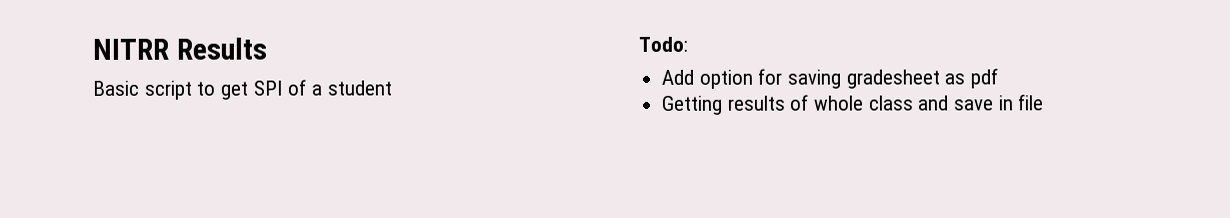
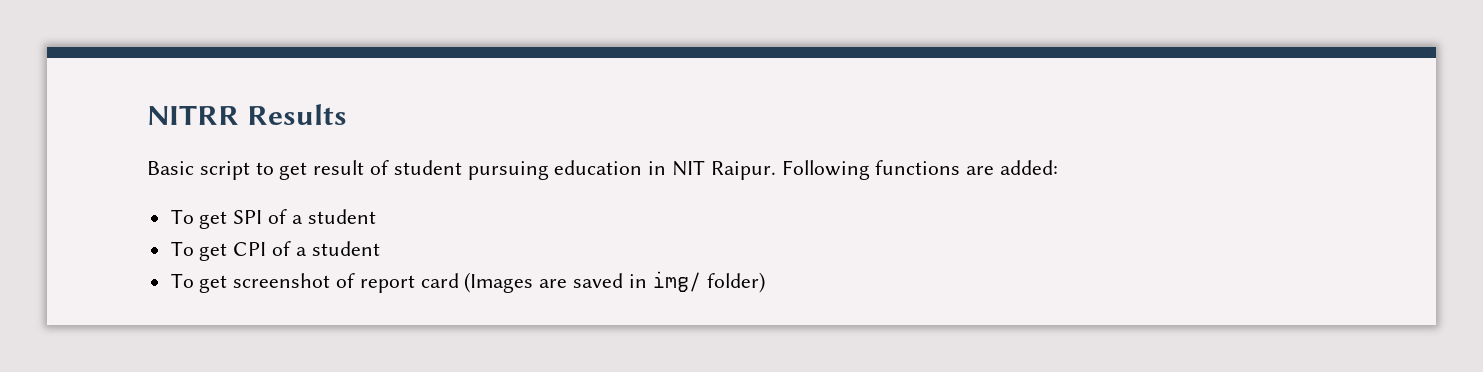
- Basic script to get SPI of a student
- Todo:
- Add option for saving gradesheet as pdf
- Getting results of whole class and save in file
+ Basic script to get result of student pursuing education in NIT Raipur. Following functions are added:
+ To get SPI of a student
+ To get CPI of a student
+ To get screenshot of report card (Images are saved in img/ folder)

